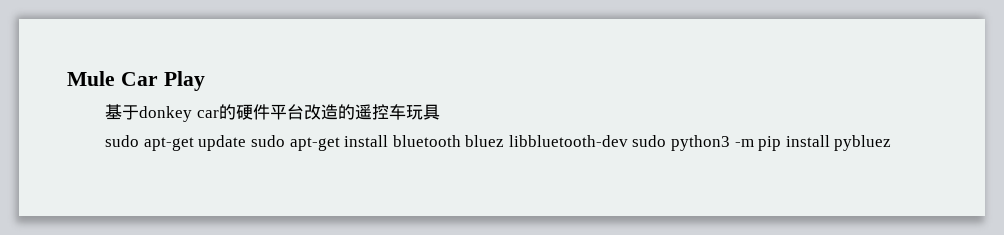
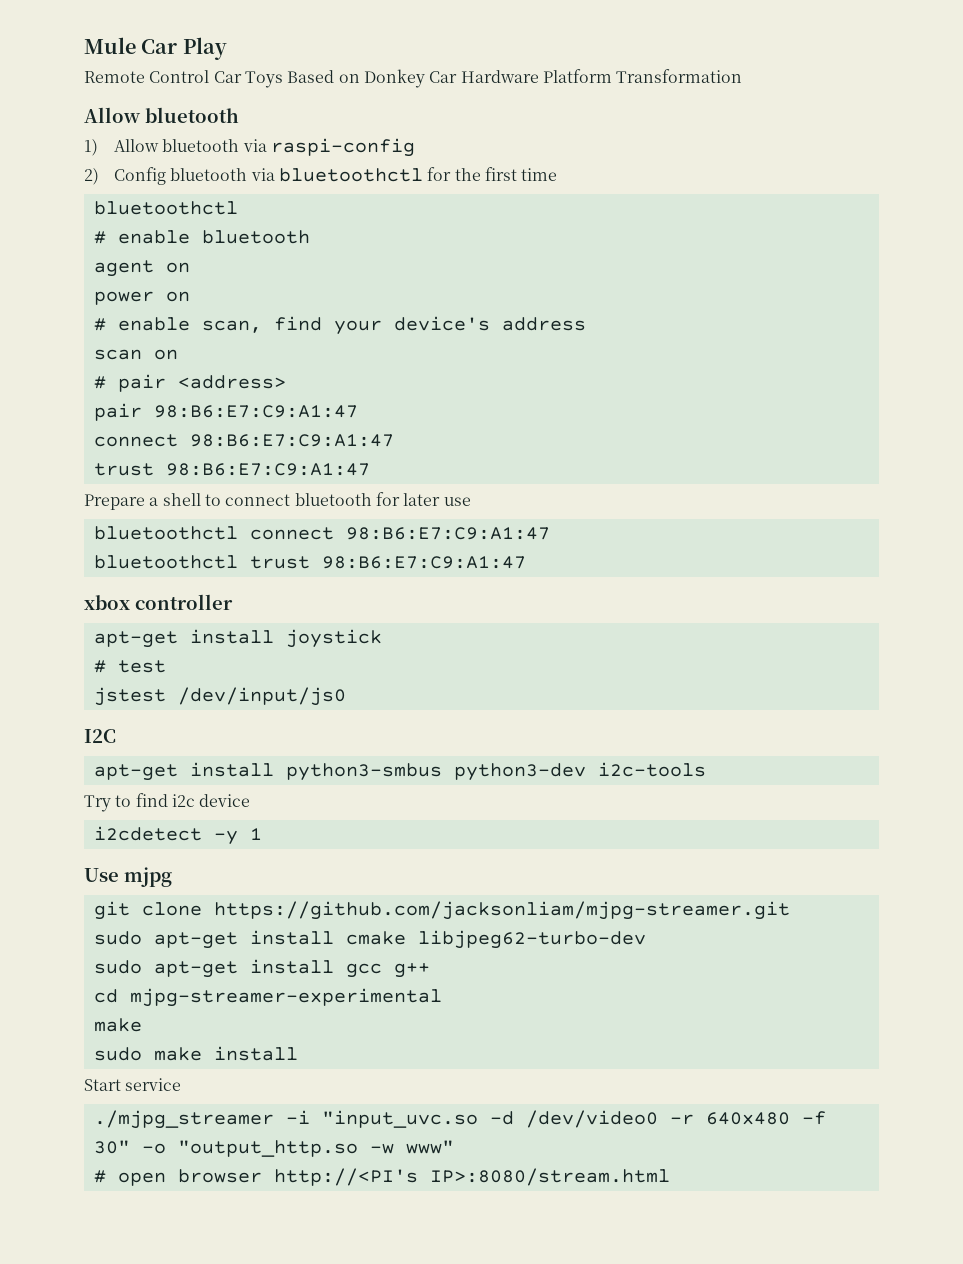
- 基于donkey car的硬件平台改造的遥控车玩具
- sudo apt-get update sudo apt-get install bluetooth bluez libbluetooth-dev sudo python3 -m pip install pybluez
+ Remote Control Car Toys Based on Donkey Car Hardware Platform Transformation
+ Allow bluetooth
+ 1) Allow bluetooth via raspi-config
+ 2) Config bluetooth via bluetoothctl for the first time
+ bluetoothctl
+ # enable bluetooth
+ agent on
+ power on
+ # enable scan, find your device's address
+ scan on
+ # pair <address>
+ pair 98:B6:E7:C9:A1:47
+ connect 98:B6:E7:C9:A1:47
+ trust 98:B6:E7:C9:A1:47
+ Prepare a shell to connect bluetooth for later use
+ bluetoothctl connect 98:B6:E7:C9:A1:47
+ bluetoothctl trust 98:B6:E7:C9:A1:47
+ xbox controller
+ apt-get install joystick
+ # test
+ jstest /dev/input/js0
+ I2C
+ apt-get install python3-smbus python3-dev i2c-tools
+ Try to find i2c device
+ i2cdetect -y 1
+ Use mjpg
+ git clone https://github.com/jacksonliam/mjpg-streamer.git
+ sudo apt-get install cmake libjpeg62-turbo-dev
+ sudo apt-get install gcc g++
+ cd mjpg-streamer-experimental
+ make
+ sudo make install
+ Start service
+ ./mjpg_streamer -i "input_uvc.so -d /dev/video0 -r 640x480 -f 30" -o "output_http.so -w www"
+ # open browser http://<PI's IP>:8080/stream.html

